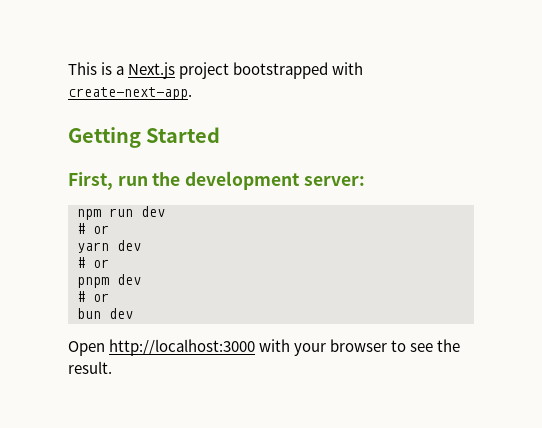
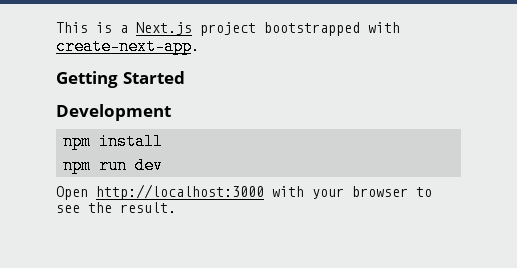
- First, run the development server:
+ Development
+ npm install
  npm run dev
- # or
- yarn dev
- # or
- pnpm dev
- # or
- bun dev

